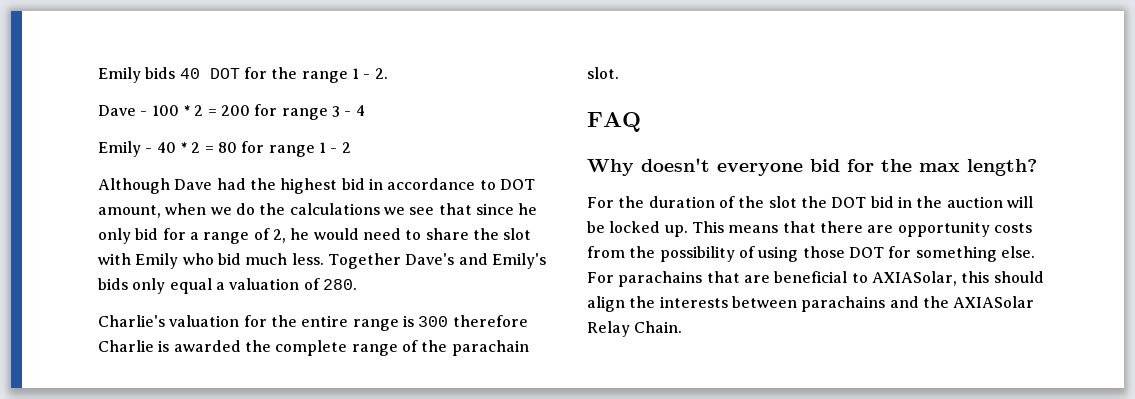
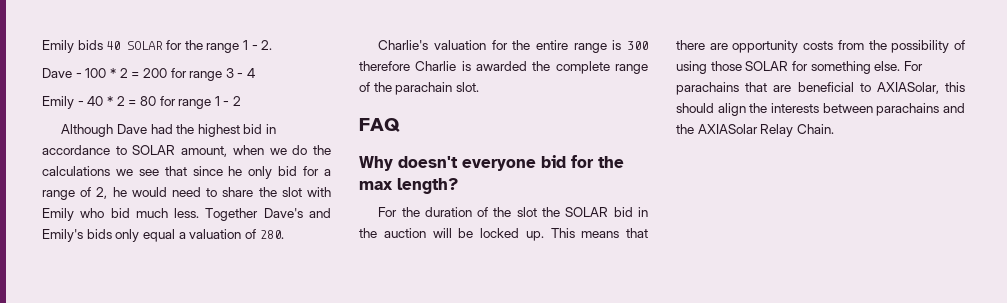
- Emily bids 40 DOT for the range 1 - 2.
+ Emily bids 40 SOLAR for the range 1 - 2.
- Although Dave had the highest bid in accordance to DOT amount, when we do the calculations we see that since he only bid for a range of 2, he would need to share the slot with Emily who bid much less.
+ Although Dave had the highest bid in accordance to SOLAR amount, when we do the calculations we see that since he only bid for a range of 2, he would need to share the slot with Emily who bid much less.
- For the duration of the slot the DOT bid in the auction will be locked up.
+ For the duration of the slot the SOLAR bid in the auction will be locked up.
- This means that there are opportunity costs from the possibility of using those DOT for something else.
+ This means that there are opportunity costs from the possibility of using those SOLAR for something else.

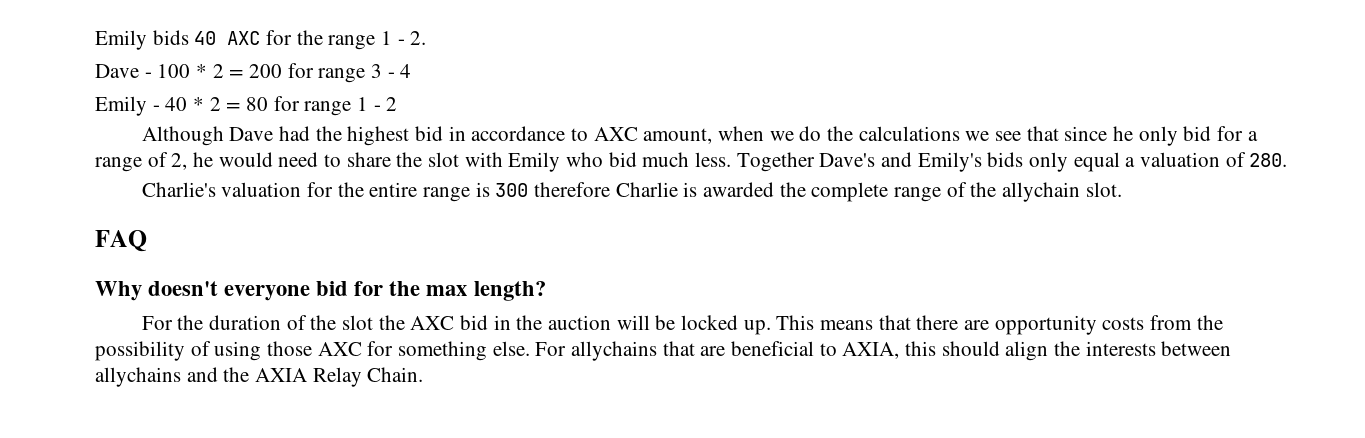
- Emily bids 40 SOLAR for the range 1 - 2.
+ Emily bids 40 AXC for the range 1 - 2.
- Although Dave had the highest bid in accordance to SOLAR amount, when we do the calculations we see that since he only bid for a range of 2, he would need to share the slot with Emily who bid much less.
+ Although Dave had the highest bid in accordance to AXC amount, when we do the calculations we see that since he only bid for a range of 2, he would need to share the slot with Emily who bid much less.
- Charlie's valuation for the entire range is 300 therefore Charlie is awarded the complete range of the parachain slot.
+ Charlie's valuation for the entire range is 300 therefore Charlie is awarded the complete range of the allychain slot.
- For the duration of the slot the SOLAR bid in the auction will be locked up.
+ For the duration of the slot the AXC bid in the auction will be locked up.
- This means that there are opportunity costs from the possibility of using those SOLAR for something else.
+ This means that there are opportunity costs from the possibility of using those AXC for something else.
- For parachains that are beneficial to AXIASolar, this should align the interests between parachains and the AXIASolar Relay Chain.
+ For allychains that are beneficial to AXIA, this should align the interests between allychains and the AXIA Relay Chain.

